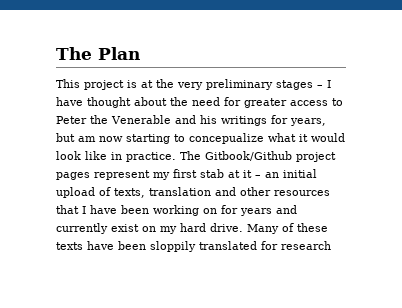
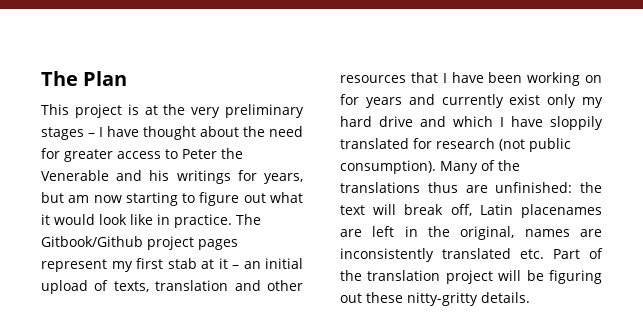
- This project is at the very preliminary stages – I have thought about the need for greater access to Peter the Venerable and his writings for years, but am now starting to concepualize what it would look like in practice.
+ This project is at the very preliminary stages – I have thought about the need for greater access to Peter the Venerable and his writings for years, but am now starting to figure out what it would look like in practice.
- The Gitbook/Github project pages represent my first stab at it – an initial upload of texts, translation and other resources that I have been working on for years and currently exist on my hard drive. Many of these texts have been sloppily translated for research
+ The Gitbook/Github project pages represent my first stab at it – an initial upload of texts, translation and other resources that I have been working on for years and currently exist only my hard drive and which I have sloppily translated for research (not public consumption). Many of the translations thus are unfinished: the text will break off, Latin placenames are left in the original, names are inconsistently translated etc. Part of the translation project will be figuring out these nitty-gritty details.

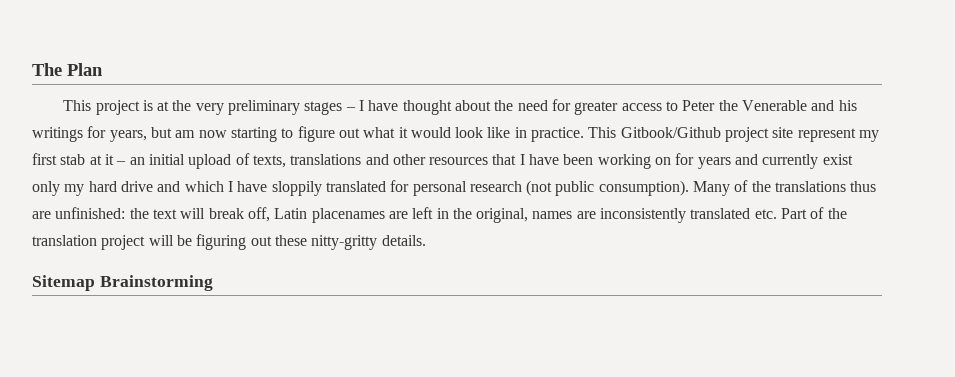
- The Gitbook/Github project pages represent my first stab at it – an initial upload of texts, translation and other resources that I have been working on for years and currently exist only my hard drive and which I have sloppily translated for research (not public consumption).
+ This Gitbook/Github project site represent my first stab at it – an initial upload of texts, translations and other resources that I have been working on for years and currently exist only my hard drive and which I have sloppily translated for personal research (not public consumption).
+ Sitemap Brainstorming

